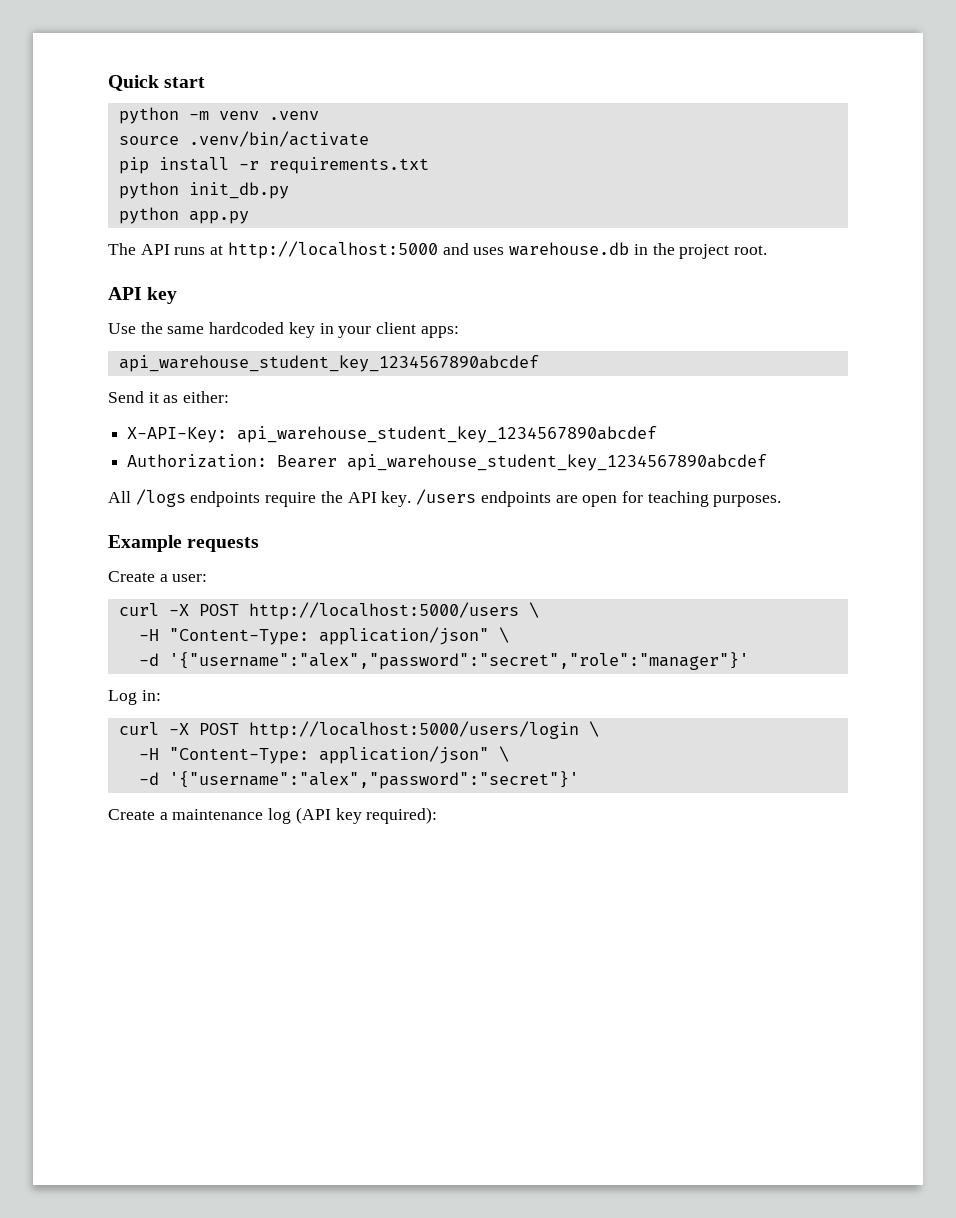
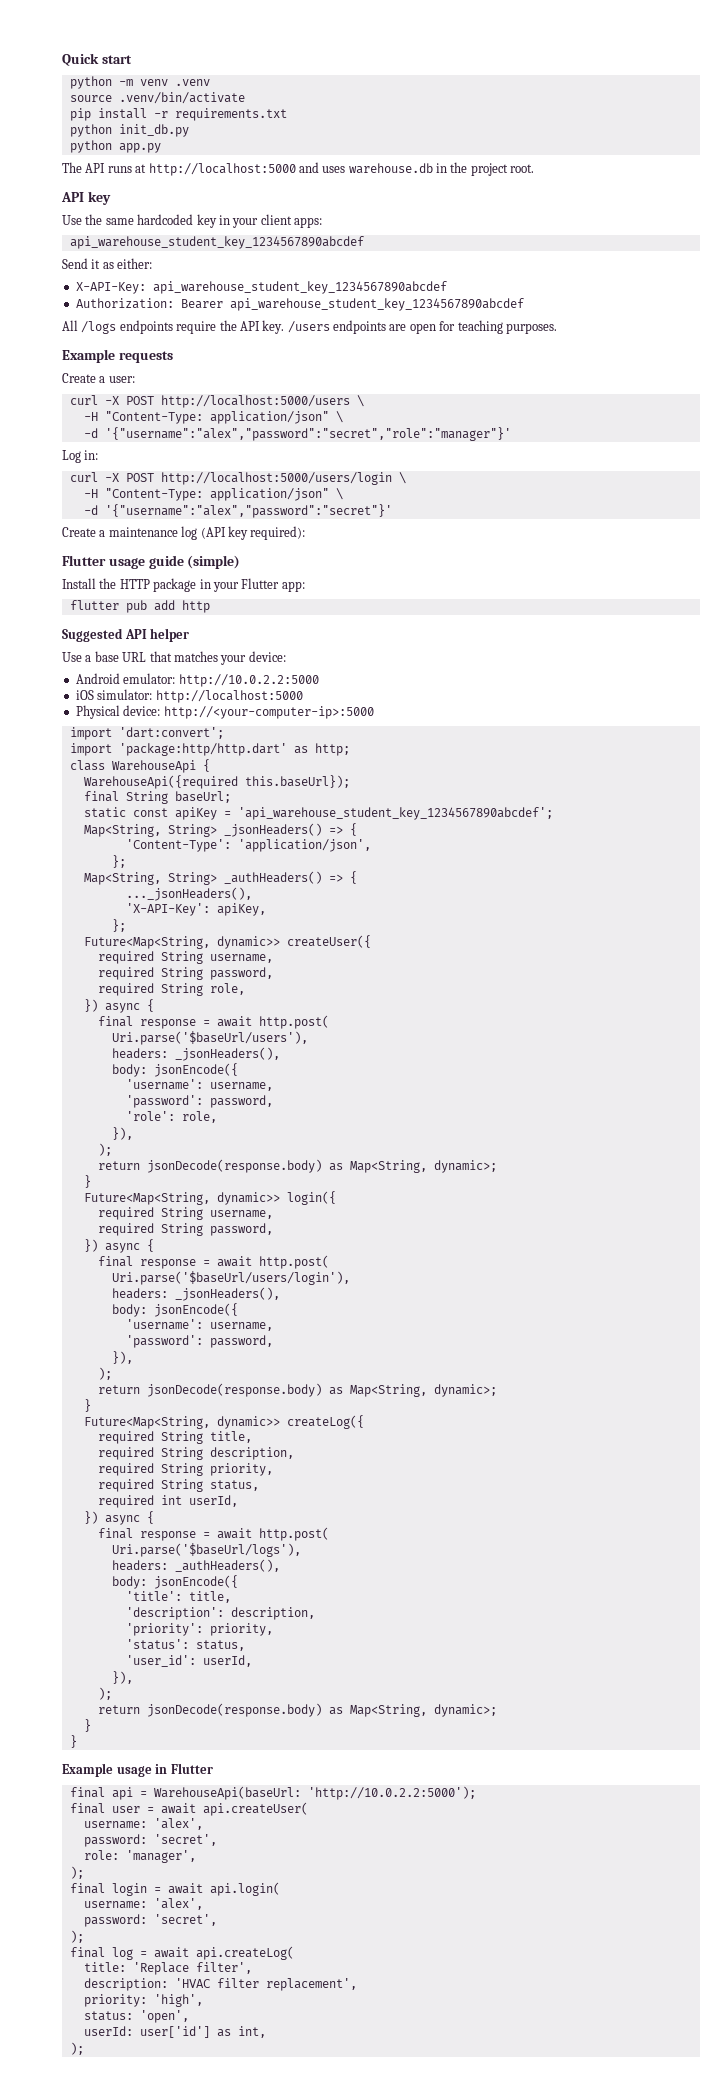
+ Flutter usage guide (simple)
+ Install the HTTP package in your Flutter app:
+ flutter pub add http
+ Suggested API helper
+ Use a base URL that matches your device:
+ Android emulator: http://10.0.2.2:5000
+ iOS simulator: http://localhost:5000
+ Physical device: http://<your-computer-ip>:5000
+ import 'dart:convert';
+ import 'package:http/http.dart' as http;
+ class WarehouseApi {
+ WarehouseApi({required this.baseUrl});
+ final String baseUrl;
+ static const apiKey = 'api_warehouse_student_key_1234567890abcdef';
+ Map<String, String> _jsonHeaders() => {
+ 'Content-Type': 'application/json',
+ };
+ Map<String, String> _authHeaders() => {
+ ..._jsonHeaders(),
+ 'X-API-Key': apiKey,
+ };
+ Future<Map<String, dynamic>> createUser({
+ required String username,
+ required String password,
+ required String role,
+ }) async {
+ final response = await http.post(
+ Uri.parse('$baseUrl/users'),
+ headers: _jsonHeaders(),
+ body: jsonEncode({
+ 'username': username,
+ 'password': password,
+ 'role': role,
+ }),
+ );
+ return jsonDecode(response.body) as Map<String, dynamic>;
+ }
+ Future<Map<String, dynamic>> login({
+ required String username,
+ required String password,
+ }) async {
+ final response = await http.post(
+ Uri.parse('$baseUrl/users/login'),
+ headers: _jsonHeaders(),
+ body: jsonEncode({
+ 'username': username,
+ 'password': password,
+ }),
+ );
+ return jsonDecode(response.body) as Map<String, dynamic>;
+ }
+ Future<Map<String, dynamic>> createLog({
+ required String title,
+ required String description,
+ required String priority,
+ required String status,
+ required int userId,
+ }) async {
+ final response = await http.post(
+ Uri.parse('$baseUrl/logs'),
+ headers: _authHeaders(),
+ body: jsonEncode({
+ 'title': title,
+ 'description': description,
+ 'priority': priority,
+ 'status': status,
+ 'user_id': userId,
+ }),
+ );
+ return jsonDecode(response.body) as Map<String, dynamic>;
+ }
+ }
+ Example usage in Flutter
+ final api = WarehouseApi(baseUrl: 'http://10.0.2.2:5000');
+ final user = await api.createUser(
+ username: 'alex',
+ password: 'secret',
+ role: 'manager',
+ );
+ final login = await api.login(
+ username: 'alex',
+ password: 'secret',
+ );
+ final log = await api.createLog(
+ title: 'Replace filter',
+ description: 'HVAC filter replacement',
+ priority: 'high',
+ status: 'open',
+ userId: user['id'] as int,
+ );

